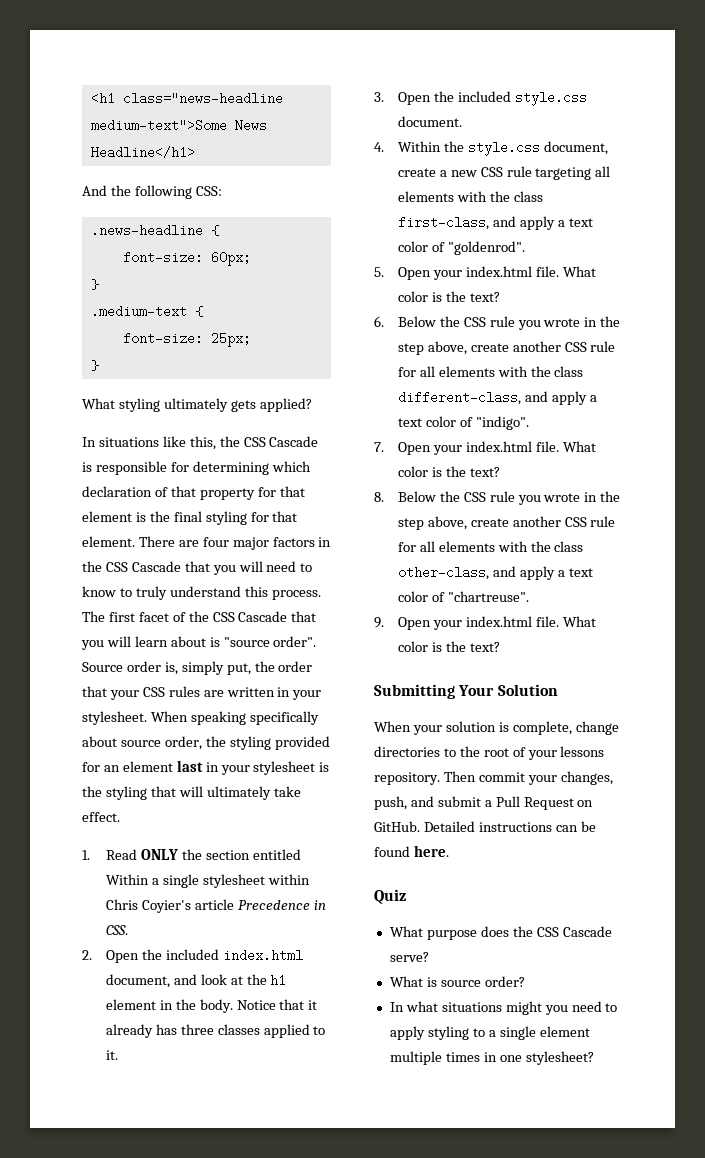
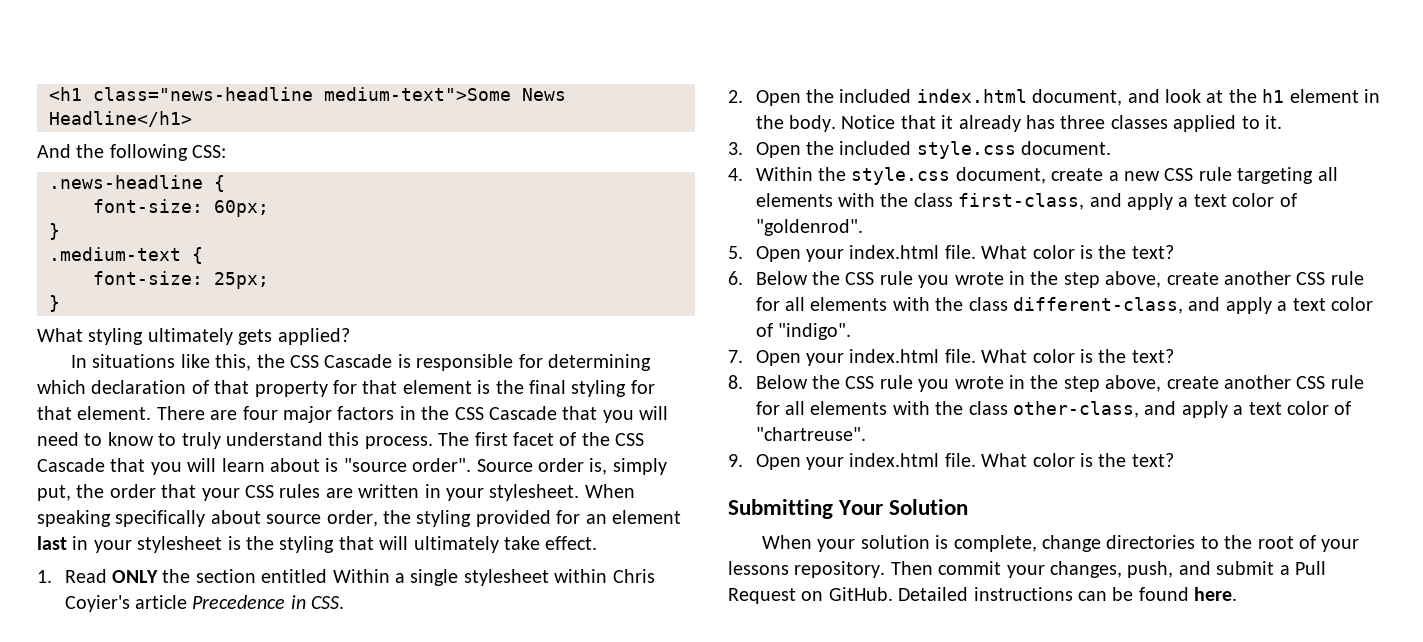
- Quiz
- What purpose does the CSS Cascade serve?
- What is source order?
- In what situations might you need to apply styling to a single element multiple times in one stylesheet?

